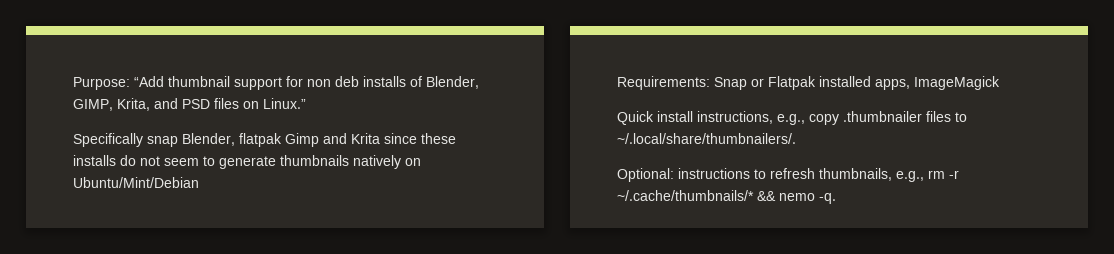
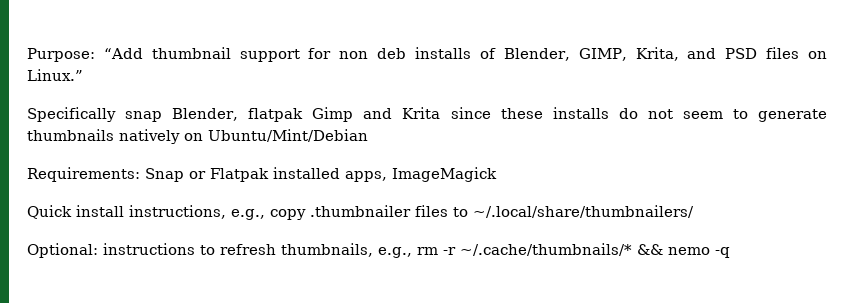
- Quick install instructions, e.g., copy .thumbnailer files to ~/.local/share/thumbnailers/.
+ Quick install instructions, e.g., copy .thumbnailer files to ~/.local/share/thumbnailers/
- Optional: instructions to refresh thumbnails, e.g., rm -r ~/.cache/thumbnails/* && nemo -q.
+ Optional: instructions to refresh thumbnails, e.g., rm -r ~/.cache/thumbnails/* && nemo -q

